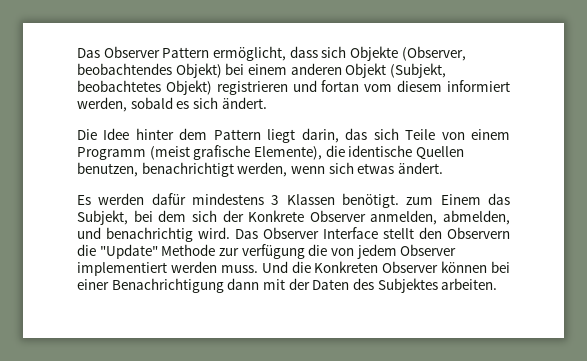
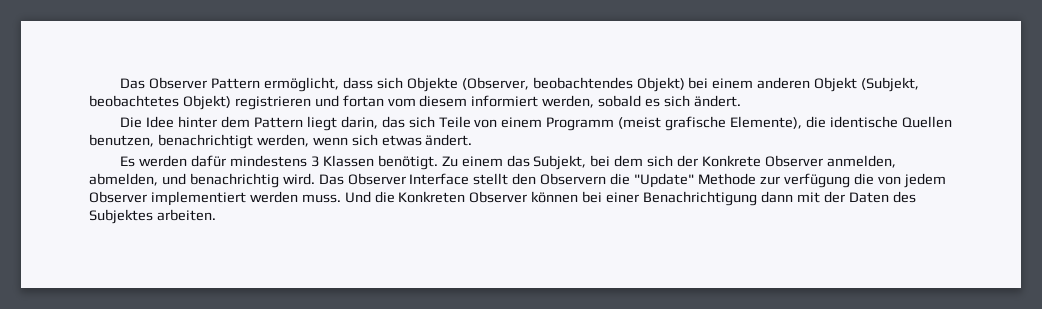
- Es werden dafür mindestens 3 Klassen benötigt. zum Einem das Subjekt, bei dem sich der Konkrete Observer anmelden, abmelden, und benachrichtig wird.
+ Es werden dafür mindestens 3 Klassen benötigt. Zu einem das Subjekt, bei dem sich der Konkrete Observer anmelden, abmelden, und benachrichtig wird.

